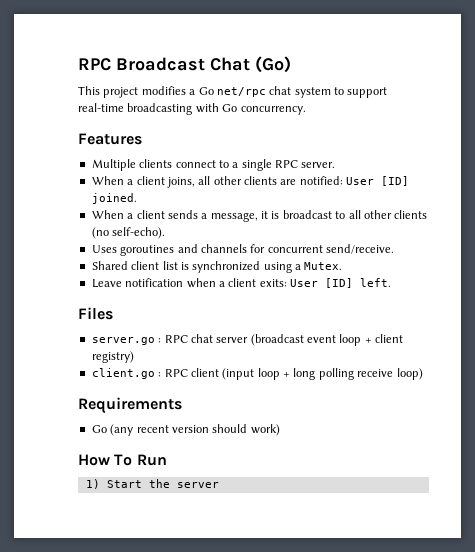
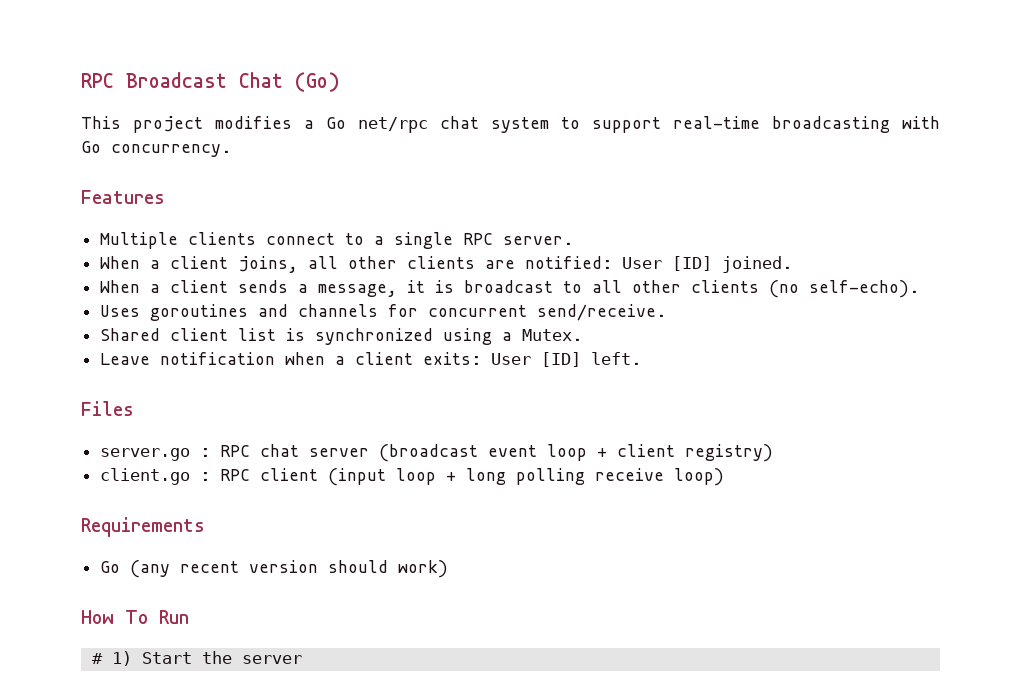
- 1) Start the server
+ # 1) Start the server

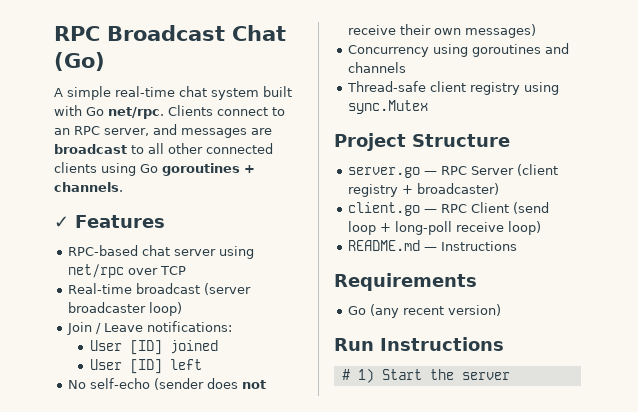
- This project modifies a Go net/rpc chat system to support real-time broadcasting with Go concurrency.
- Features
- Multiple clients connect to a single RPC server.
- When a client joins, all other clients are notified: User [ID] joined.
- When a client sends a message, it is broadcast to all other clients (no self-echo).
- Uses goroutines and channels for concurrent send/receive.
- Shared client list is synchronized using a Mutex.
- Leave notification when a client exits: User [ID] left.
- Files
- server.go : RPC chat server (broadcast event loop + client registry)
- client.go : RPC client (input loop + long polling receive loop)
+ A simple real-time chat system built with Go net/rpc. Clients connect to an RPC server, and messages are broadcast to all other connected clients using Go goroutines + channels.
+ ✓ Features
+ RPC-based chat server using net/rpc over TCP
+ Real-time broadcast (server broadcaster loop)
+ Join / Leave notifications:
+ User [ID] joined
+ User [ID] left
+ No self-echo (sender does not receive their own messages)
+ Concurrency using goroutines and channels
+ Thread-safe client registry using sync.Mutex
+ Project Structure
+ server.go — RPC Server (client registry + broadcaster)
+ client.go — RPC Client (send loop + long-poll receive loop)
+ README.md — Instructions
- Go (any recent version should work)
- How To Run
+ Go (any recent version)
+ Run Instructions

